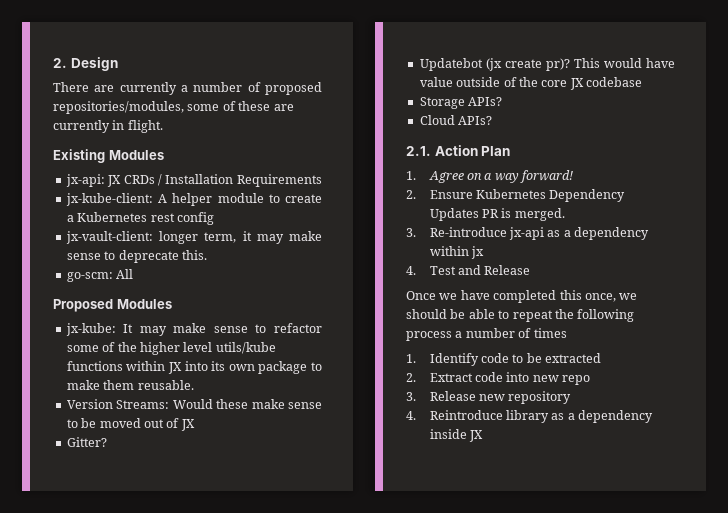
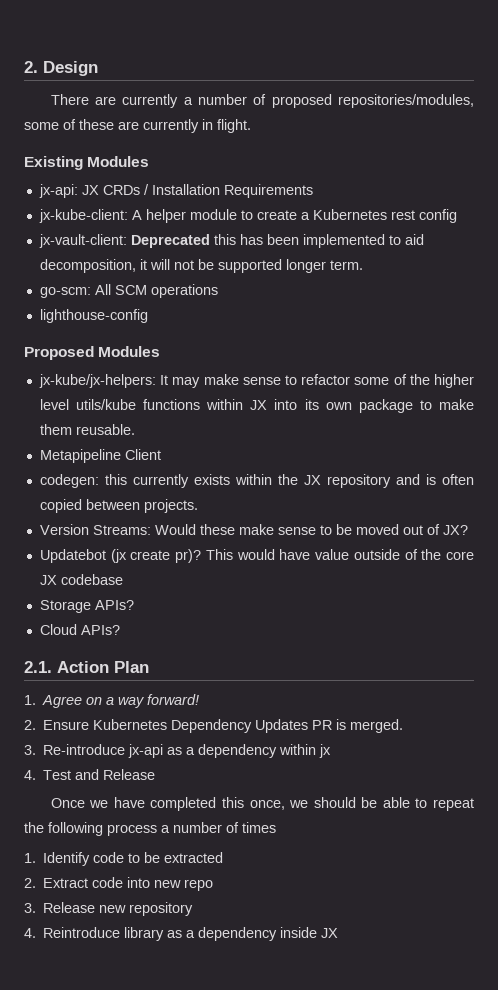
- jx-vault-client: longer term, it may make sense to deprecate this.
+ jx-vault-client: Deprecated this has been implemented to aid decomposition, it will not be supported longer term.
- go-scm: All
+ go-scm: All SCM operations
+ lighthouse-config
- jx-kube: It may make sense to refactor some of the higher level utils/kube functions within JX into its own package to make them reusable.
+ jx-kube/jx-helpers: It may make sense to refactor some of the higher level utils/kube functions within JX into its own package to make them reusable.
+ Metapipeline Client
+ codegen: this currently exists within the JX repository and is often copied between projects.
- Version Streams: Would these make sense to be moved out of JX
- Gitter?
+ Version Streams: Would these make sense to be moved out of JX?

